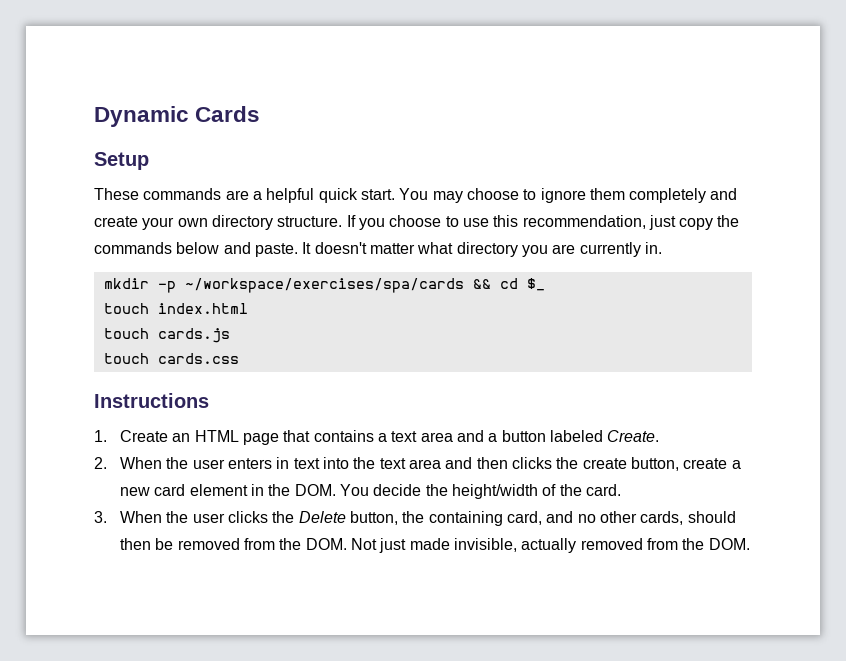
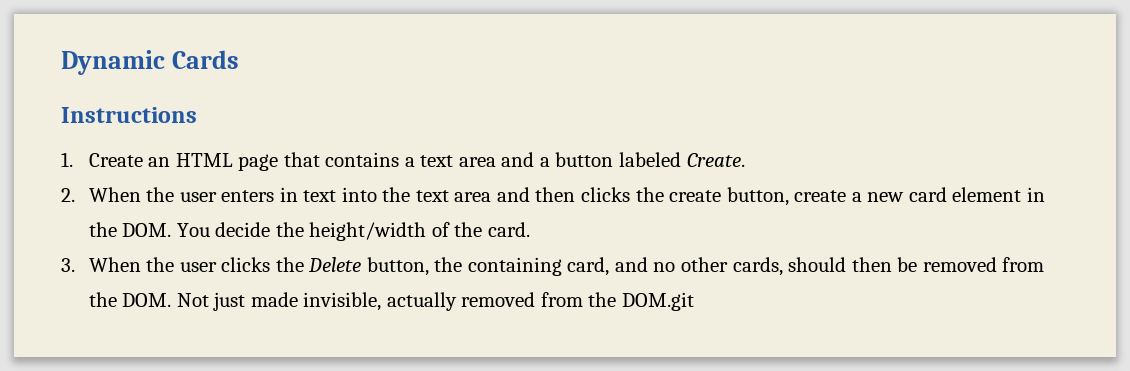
- Setup
- These commands are a helpful quick start. You may choose to ignore them completely and create your own directory structure. If you choose to use this recommendation, just copy the commands below and paste. It doesn't matter what directory you are currently in.
- mkdir -p ~/workspace/exercises/spa/cards && cd $_
- touch index.html
- touch cards.js
- touch cards.css
- 3. When the user clicks the Delete button, the containing card, and no other cards, should then be removed from the DOM. Not just made invisible, actually removed from the DOM.
+ 3. When the user clicks the Delete button, the containing card, and no other cards, should then be removed from the DOM. Not just made invisible, actually removed from the DOM.git

